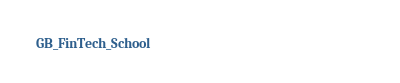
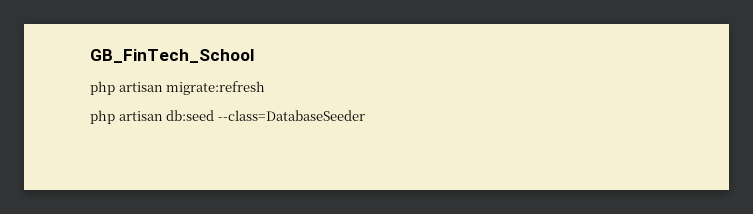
+ php artisan migrate:refresh
+ php artisan db:seed --class=DatabaseSeeder

